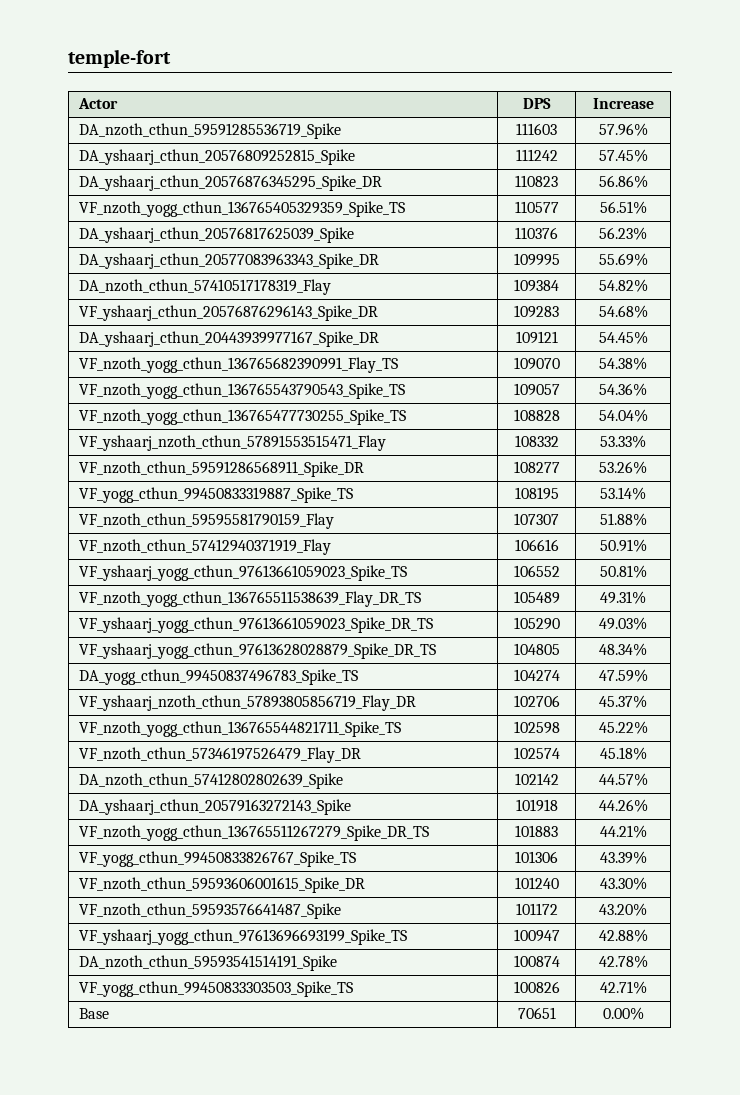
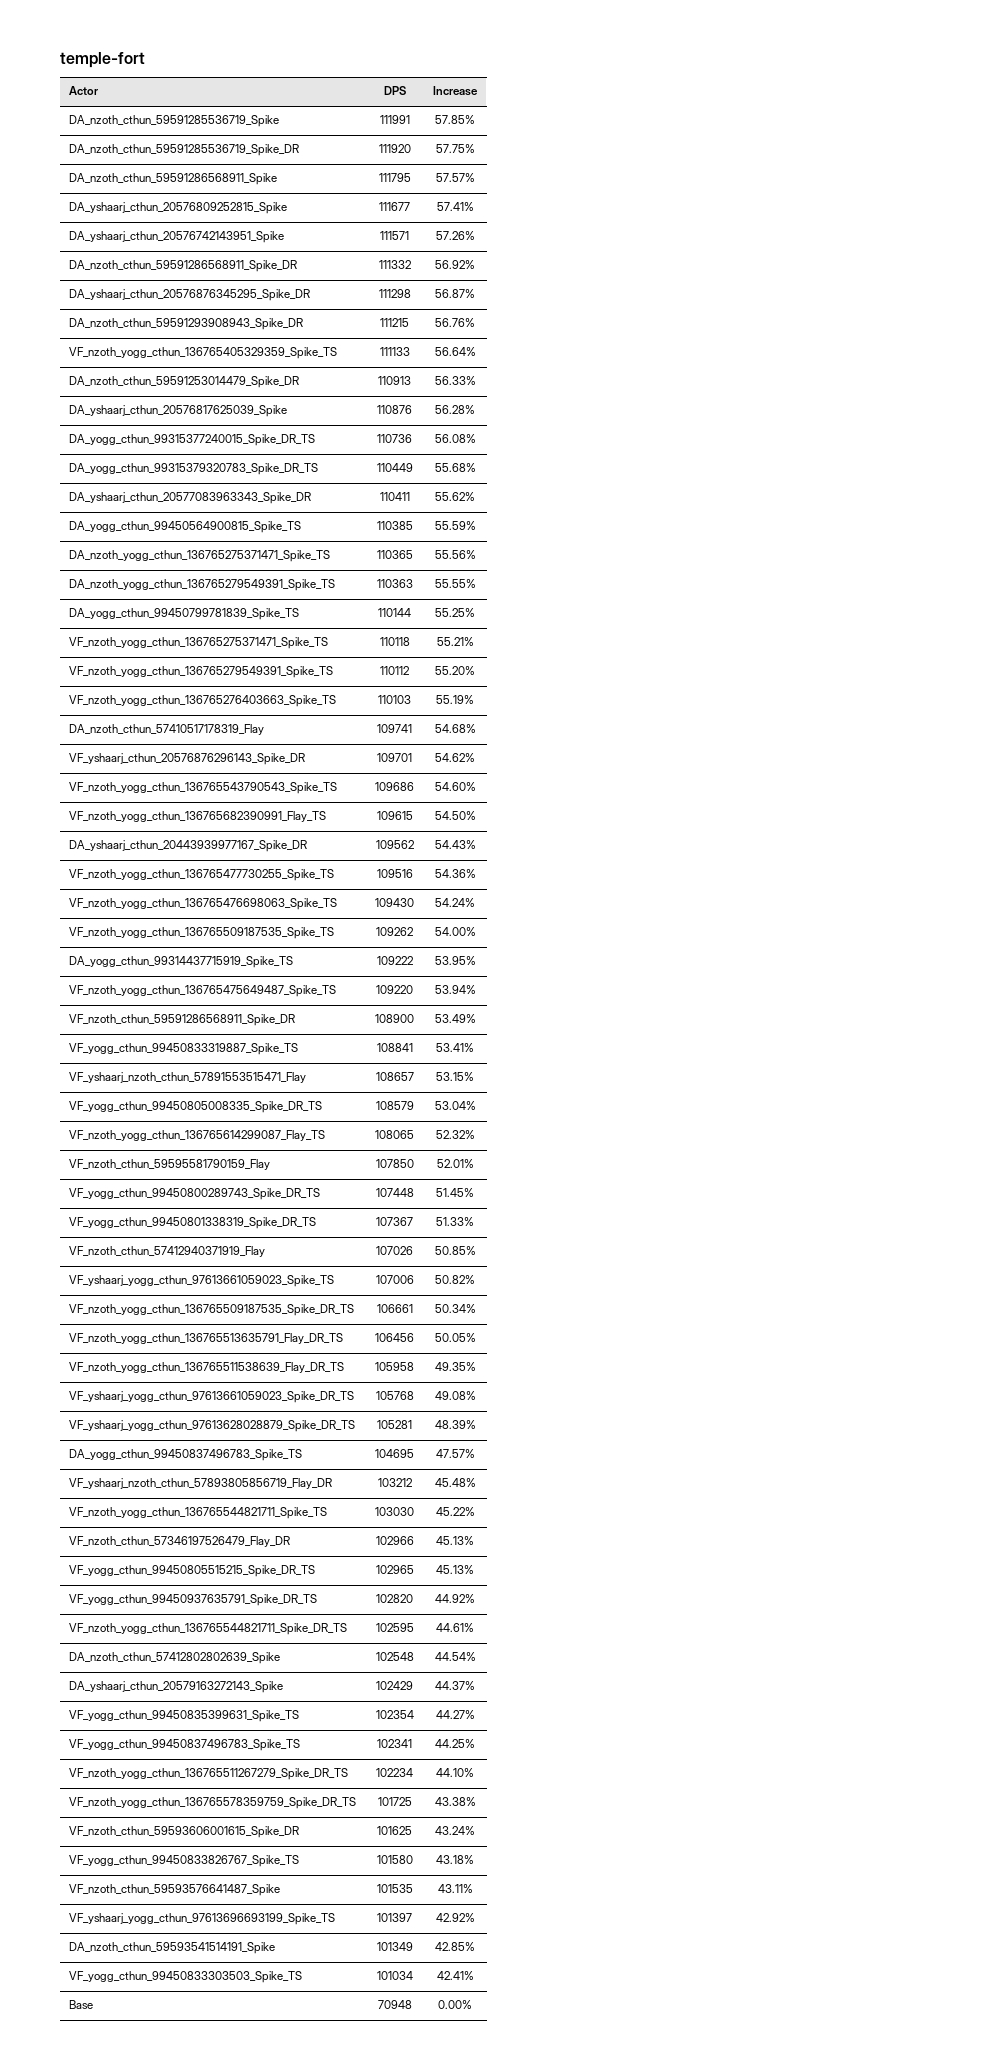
- DA_nzoth_cthun_59591285536719_Spike | 111603 | 57.96%
- DA_yshaarj_cthun_20576809252815_Spike | 111242 | 57.45%
- DA_yshaarj_cthun_20576876345295_Spike_DR | 110823 | 56.86%
- VF_nzoth_yogg_cthun_136765405329359_Spike_TS | 110577 | 56.51%
- DA_yshaarj_cthun_20576817625039_Spike | 110376 | 56.23%
- DA_yshaarj_cthun_20577083963343_Spike_DR | 109995 | 55.69%
+ DA_nzoth_cthun_59591285536719_Spike | 111991 | 57.85%
+ DA_nzoth_cthun_59591285536719_Spike_DR | 111920 | 57.75%
+ DA_nzoth_cthun_59591286568911_Spike | 111795 | 57.57%
+ DA_yshaarj_cthun_20576809252815_Spike | 111677 | 57.41%
+ DA_yshaarj_cthun_20576742143951_Spike | 111571 | 57.26%
+ DA_nzoth_cthun_59591286568911_Spike_DR | 111332 | 56.92%
+ DA_yshaarj_cthun_20576876345295_Spike_DR | 111298 | 56.87%
+ DA_nzoth_cthun_59591293908943_Spike_DR | 111215 | 56.76%
+ VF_nzoth_yogg_cthun_136765405329359_Spike_TS | 111133 | 56.64%
+ DA_nzoth_cthun_59591253014479_Spike_DR | 110913 | 56.33%
+ DA_yshaarj_cthun_20576817625039_Spike | 110876 | 56.28%
+ DA_yogg_cthun_99315377240015_Spike_DR_TS | 110736 | 56.08%
+ DA_yogg_cthun_99315379320783_Spike_DR_TS | 110449 | 55.68%
+ DA_yshaarj_cthun_20577083963343_Spike_DR | 110411 | 55.62%
+ DA_yogg_cthun_99450564900815_Spike_TS | 110385 | 55.59%
+ DA_nzoth_yogg_cthun_136765275371471_Spike_TS | 110365 | 55.56%
+ DA_nzoth_yogg_cthun_136765279549391_Spike_TS | 110363 | 55.55%
+ DA_yogg_cthun_99450799781839_Spike_TS | 110144 | 55.25%
+ VF_nzoth_yogg_cthun_136765275371471_Spike_TS | 110118 | 55.21%
+ VF_nzoth_yogg_cthun_136765279549391_Spike_TS | 110112 | 55.20%
+ VF_nzoth_yogg_cthun_136765276403663_Spike_TS | 110103 | 55.19%
- DA_nzoth_cthun_57410517178319_Flay | 109384 | 54.82%
+ DA_nzoth_cthun_57410517178319_Flay | 109741 | 54.68%
- VF_yshaarj_cthun_20576876296143_Spike_DR | 109283 | 54.68%
- DA_yshaarj_cthun_20443939977167_Spike_DR | 109121 | 54.45%
- VF_nzoth_yogg_cthun_136765682390991_Flay_TS | 109070 | 54.38%
- VF_nzoth_yogg_cthun_136765543790543_Spike_TS | 109057 | 54.36%
- VF_nzoth_yogg_cthun_136765477730255_Spike_TS | 108828 | 54.04%
- VF_yshaarj_nzoth_cthun_57891553515471_Flay | 108332 | 53.33%
- VF_nzoth_cthun_59591286568911_Spike_DR | 108277 | 53.26%
- VF_yogg_cthun_99450833319887_Spike_TS | 108195 | 53.14%
- VF_nzoth_cthun_59595581790159_Flay | 107307 | 51.88%
+ VF_yshaarj_cthun_20576876296143_Spike_DR | 109701 | 54.62%
+ VF_nzoth_yogg_cthun_136765543790543_Spike_TS | 109686 | 54.60%
+ VF_nzoth_yogg_cthun_136765682390991_Flay_TS | 109615 | 54.50%
+ DA_yshaarj_cthun_20443939977167_Spike_DR | 109562 | 54.43%
+ VF_nzoth_yogg_cthun_136765477730255_Spike_TS | 109516 | 54.36%
+ VF_nzoth_yogg_cthun_136765476698063_Spike_TS | 109430 | 54.24%
+ VF_nzoth_yogg_cthun_136765509187535_Spike_TS | 109262 | 54.00%
+ DA_yogg_cthun_99314437715919_Spike_TS | 109222 | 53.95%
+ VF_nzoth_yogg_cthun_136765475649487_Spike_TS | 109220 | 53.94%
+ VF_nzoth_cthun_59591286568911_Spike_DR | 108900 | 53.49%
+ VF_yogg_cthun_99450833319887_Spike_TS | 108841 | 53.41%
+ VF_yshaarj_nzoth_cthun_57891553515471_Flay | 108657 | 53.15%
+ VF_yogg_cthun_99450805008335_Spike_DR_TS | 108579 | 53.04%
+ VF_nzoth_yogg_cthun_136765614299087_Flay_TS | 108065 | 52.32%
+ VF_nzoth_cthun_59595581790159_Flay | 107850 | 52.01%
+ VF_yogg_cthun_99450800289743_Spike_DR_TS | 107448 | 51.45%
+ VF_yogg_cthun_99450801338319_Spike_DR_TS | 107367 | 51.33%
- VF_nzoth_cthun_57412940371919_Flay | 106616 | 50.91%
+ VF_nzoth_cthun_57412940371919_Flay | 107026 | 50.85%
- VF_yshaarj_yogg_cthun_97613661059023_Spike_TS | 106552 | 50.81%
+ VF_yshaarj_yogg_cthun_97613661059023_Spike_TS | 107006 | 50.82%
+ VF_nzoth_yogg_cthun_136765509187535_Spike_DR_TS | 106661 | 50.34%
+ VF_nzoth_yogg_cthun_136765513635791_Flay_DR_TS | 106456 | 50.05%
- VF_nzoth_yogg_cthun_136765511538639_Flay_DR_TS | 105489 | 49.31%
+ VF_nzoth_yogg_cthun_136765511538639_Flay_DR_TS | 105958 | 49.35%
- VF_yshaarj_yogg_cthun_97613661059023_Spike_DR_TS | 105290 | 49.03%
+ VF_yshaarj_yogg_cthun_97613661059023_Spike_DR_TS | 105768 | 49.08%
- VF_yshaarj_yogg_cthun_97613628028879_Spike_DR_TS | 104805 | 48.34%
+ VF_yshaarj_yogg_cthun_97613628028879_Spike_DR_TS | 105281 | 48.39%
- DA_yogg_cthun_99450837496783_Spike_TS | 104274 | 47.59%
+ DA_yogg_cthun_99450837496783_Spike_TS | 104695 | 47.57%
- VF_yshaarj_nzoth_cthun_57893805856719_Flay_DR | 102706 | 45.37%
+ VF_yshaarj_nzoth_cthun_57893805856719_Flay_DR | 103212 | 45.48%
- VF_nzoth_yogg_cthun_136765544821711_Spike_TS | 102598 | 45.22%
+ VF_nzoth_yogg_cthun_136765544821711_Spike_TS | 103030 | 45.22%
- VF_nzoth_cthun_57346197526479_Flay_DR | 102574 | 45.18%
+ VF_nzoth_cthun_57346197526479_Flay_DR | 102966 | 45.13%
+ VF_yogg_cthun_99450805515215_Spike_DR_TS | 102965 | 45.13%
+ VF_yogg_cthun_99450937635791_Spike_DR_TS | 102820 | 44.92%
+ VF_nzoth_yogg_cthun_136765544821711_Spike_DR_TS | 102595 | 44.61%
- DA_nzoth_cthun_57412802802639_Spike | 102142 | 44.57%
+ DA_nzoth_cthun_57412802802639_Spike | 102548 | 44.54%
- DA_yshaarj_cthun_20579163272143_Spike | 101918 | 44.26%
- VF_nzoth_yogg_cthun_136765511267279_Spike_DR_TS | 101883 | 44.21%
- VF_yogg_cthun_99450833826767_Spike_TS | 101306 | 43.39%
- VF_nzoth_cthun_59593606001615_Spike_DR | 101240 | 43.30%
+ DA_yshaarj_cthun_20579163272143_Spike | 102429 | 44.37%
+ VF_yogg_cthun_99450835399631_Spike_TS | 102354 | 44.27%
+ VF_yogg_cthun_99450837496783_Spike_TS | 102341 | 44.25%
+ VF_nzoth_yogg_cthun_136765511267279_Spike_DR_TS | 102234 | 44.10%
+ VF_nzoth_yogg_cthun_136765578359759_Spike_DR_TS | 101725 | 43.38%
+ VF_nzoth_cthun_59593606001615_Spike_DR | 101625 | 43.24%
+ VF_yogg_cthun_99450833826767_Spike_TS | 101580 | 43.18%
- VF_nzoth_cthun_59593576641487_Spike | 101172 | 43.20%
+ VF_nzoth_cthun_59593576641487_Spike | 101535 | 43.11%
- VF_yshaarj_yogg_cthun_97613696693199_Spike_TS | 100947 | 42.88%
+ VF_yshaarj_yogg_cthun_97613696693199_Spike_TS | 101397 | 42.92%
- DA_nzoth_cthun_59593541514191_Spike | 100874 | 42.78%
+ DA_nzoth_cthun_59593541514191_Spike | 101349 | 42.85%
- VF_yogg_cthun_99450833303503_Spike_TS | 100826 | 42.71%
+ VF_yogg_cthun_99450833303503_Spike_TS | 101034 | 42.41%
- Base | 70651 | 0.00%
+ Base | 70948 | 0.00%

